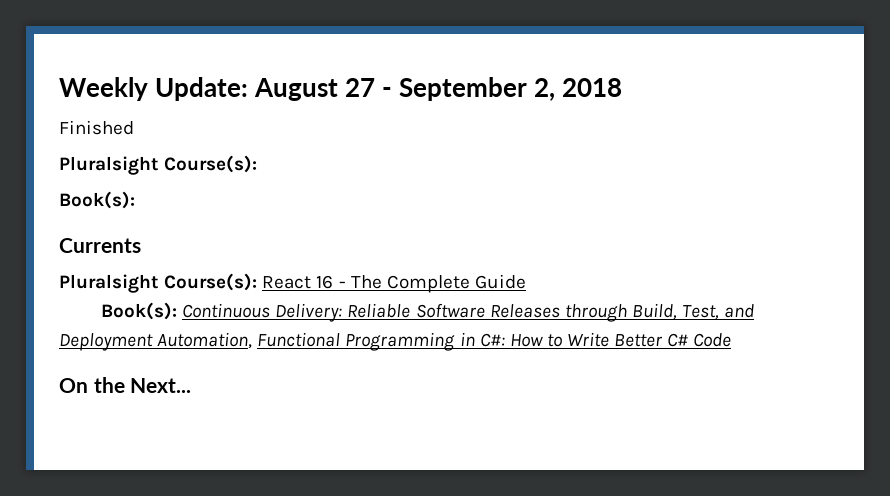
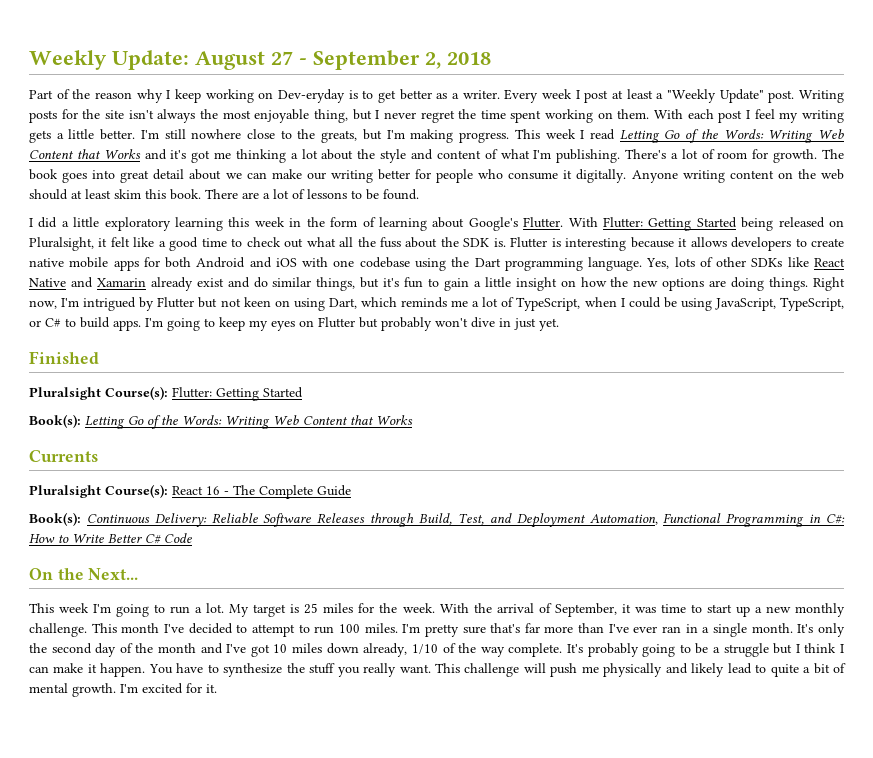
+ Part of the reason why I keep working on Dev-eryday is to get better as a writer. Every week I post at least a "Weekly Update" post. Writing posts for the site isn't always the most enjoyable thing, but I never regret the time spent working on them. With each post I feel my writing gets a little better. I'm still nowhere close to the greats, but I'm making progress. This week I read Letting Go of the Words: Writing Web Content that Works and it's got me thinking a lot about the style and content of what I'm publishing. There's a lot of room for growth. The book goes into great detail about we can make our writing better for people who consume it digitally. Anyone writing content on the web should at least skim this book. There are a lot of lessons to be found.
+ I did a little exploratory learning this week in the form of learning about Google's Flutter. With Flutter: Getting Started being released on Pluralsight, it felt like a good time to check out what all the fuss about the SDK is. Flutter is interesting because it allows developers to create native mobile apps for both Android and iOS with one codebase using the Dart programming language. Yes, lots of other SDKs like React Native and Xamarin already exist and do similar things, but it's fun to gain a little insight on how the new options are doing things. Right now, I'm intrigued by Flutter but not keen on using Dart, which reminds me a lot of TypeScript, when I could be using JavaScript, TypeScript, or C# to build apps. I'm going to keep my eyes on Flutter but probably won't dive in just yet.
  Finished
- Pluralsight Course(s):
- Book(s):
+ Pluralsight Course(s): Flutter: Getting Started
+ Book(s): Letting Go of the Words: Writing Web Content that Works
+ This week I'm going to run a lot. My target is 25 miles for the week. With the arrival of September, it was time to start up a new monthly challenge. This month I've decided to attempt to run 100 miles. I'm pretty sure that's far more than I've ever ran in a single month. It's only the second day of the month and I've got 10 miles down already, 1/10 of the way complete. It's probably going to be a struggle but I think I can make it happen. You have to synthesize the stuff you really want. This challenge will push me physically and likely lead to quite a bit of mental growth. I'm excited for it.

